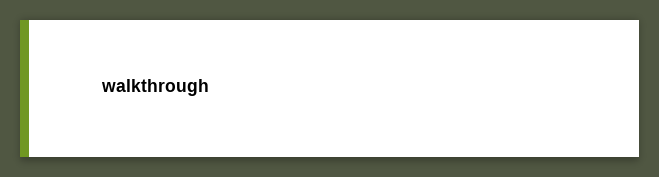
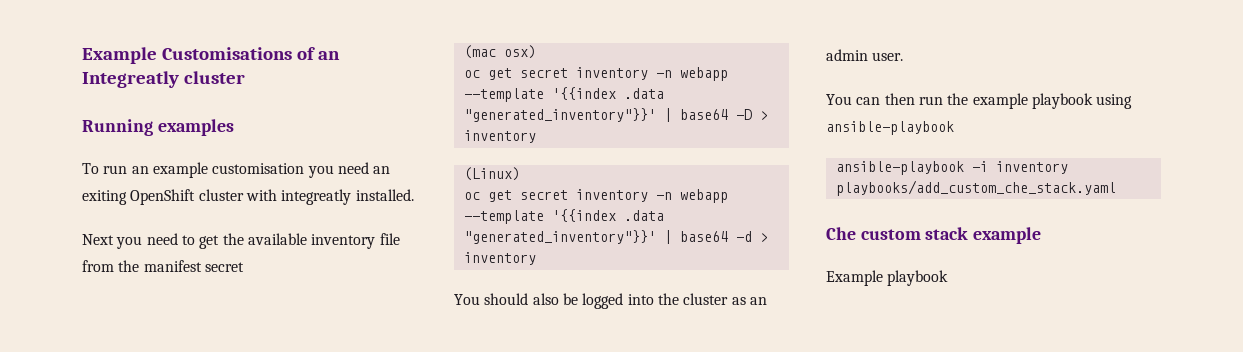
- walkthrough
+ Example Customisations of an Integreatly cluster
+ Running examples
+ To run an example customisation you need an exiting OpenShift cluster with integreatly installed.
+ Next you need to get the available inventory file from the manifest secret
+ (mac osx)
+ oc get secret inventory -n webapp --template '{{index .data "generated_inventory"}}' | base64 -D > inventory
+ (Linux)
+ oc get secret inventory -n webapp --template '{{index .data "generated_inventory"}}' | base64 -d > inventory
+ You should also be logged into the cluster as an admin user.
+ You can then run the example playbook using ansible-playbook
+ ansible-playbook -i inventory playbooks/add_custom_che_stack.yaml
+ Che custom stack example
+ Example playbook

